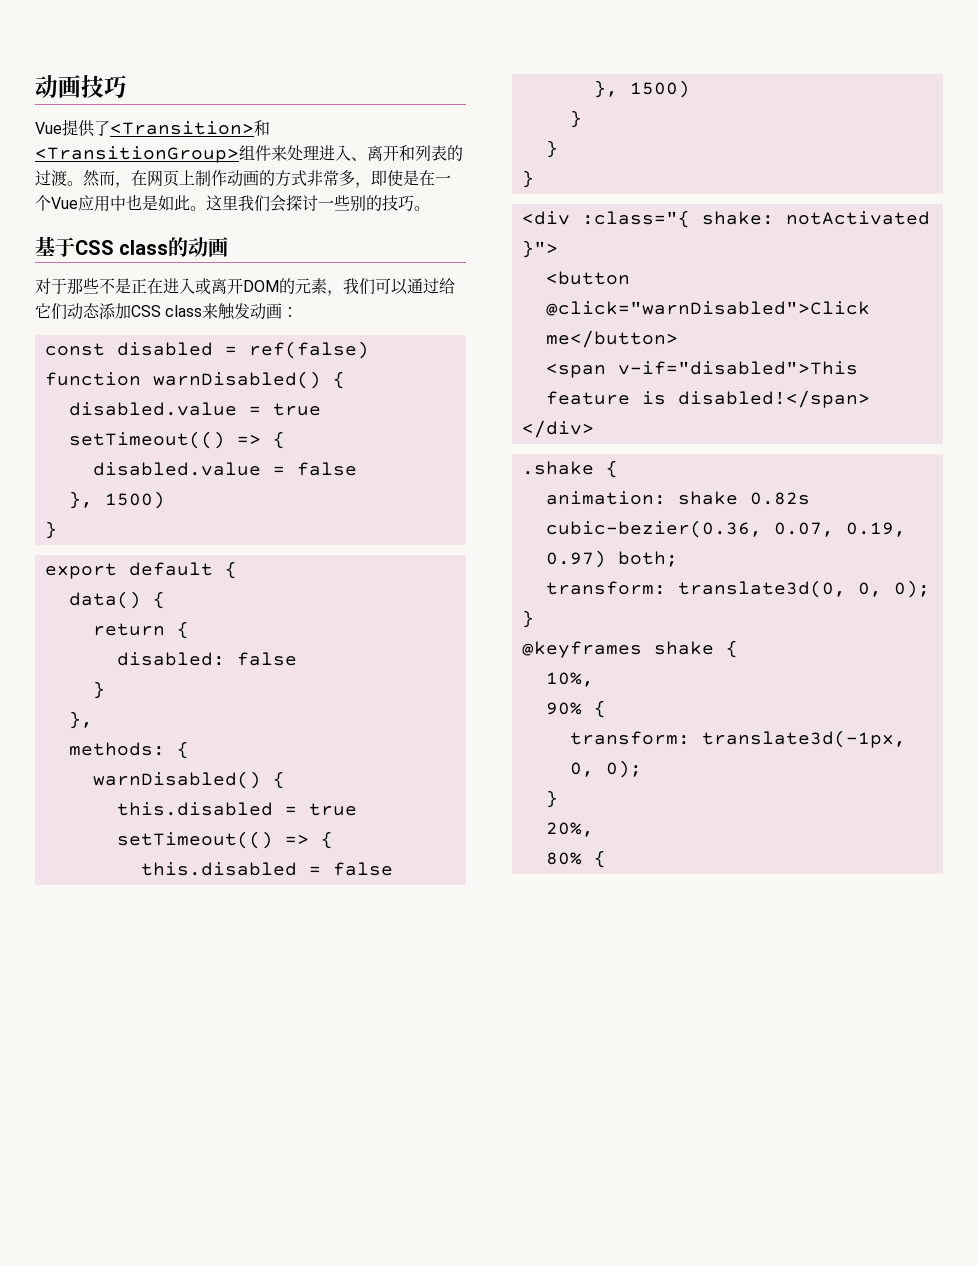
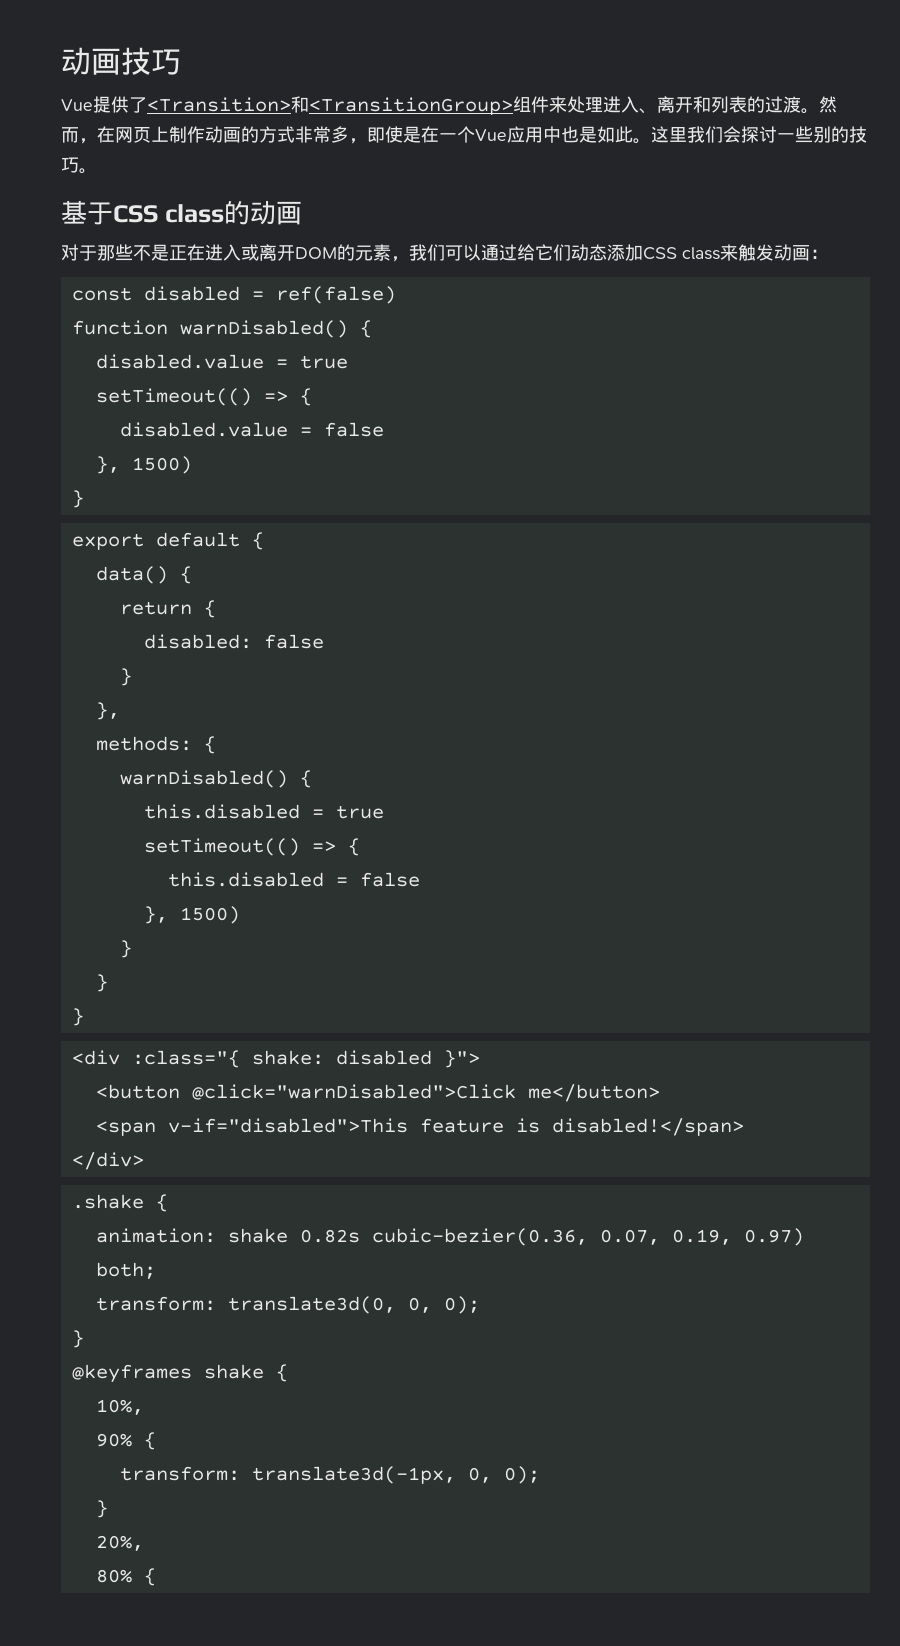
- <div :class="{ shake: notActivated }">
+ <div :class="{ shake: disabled }">

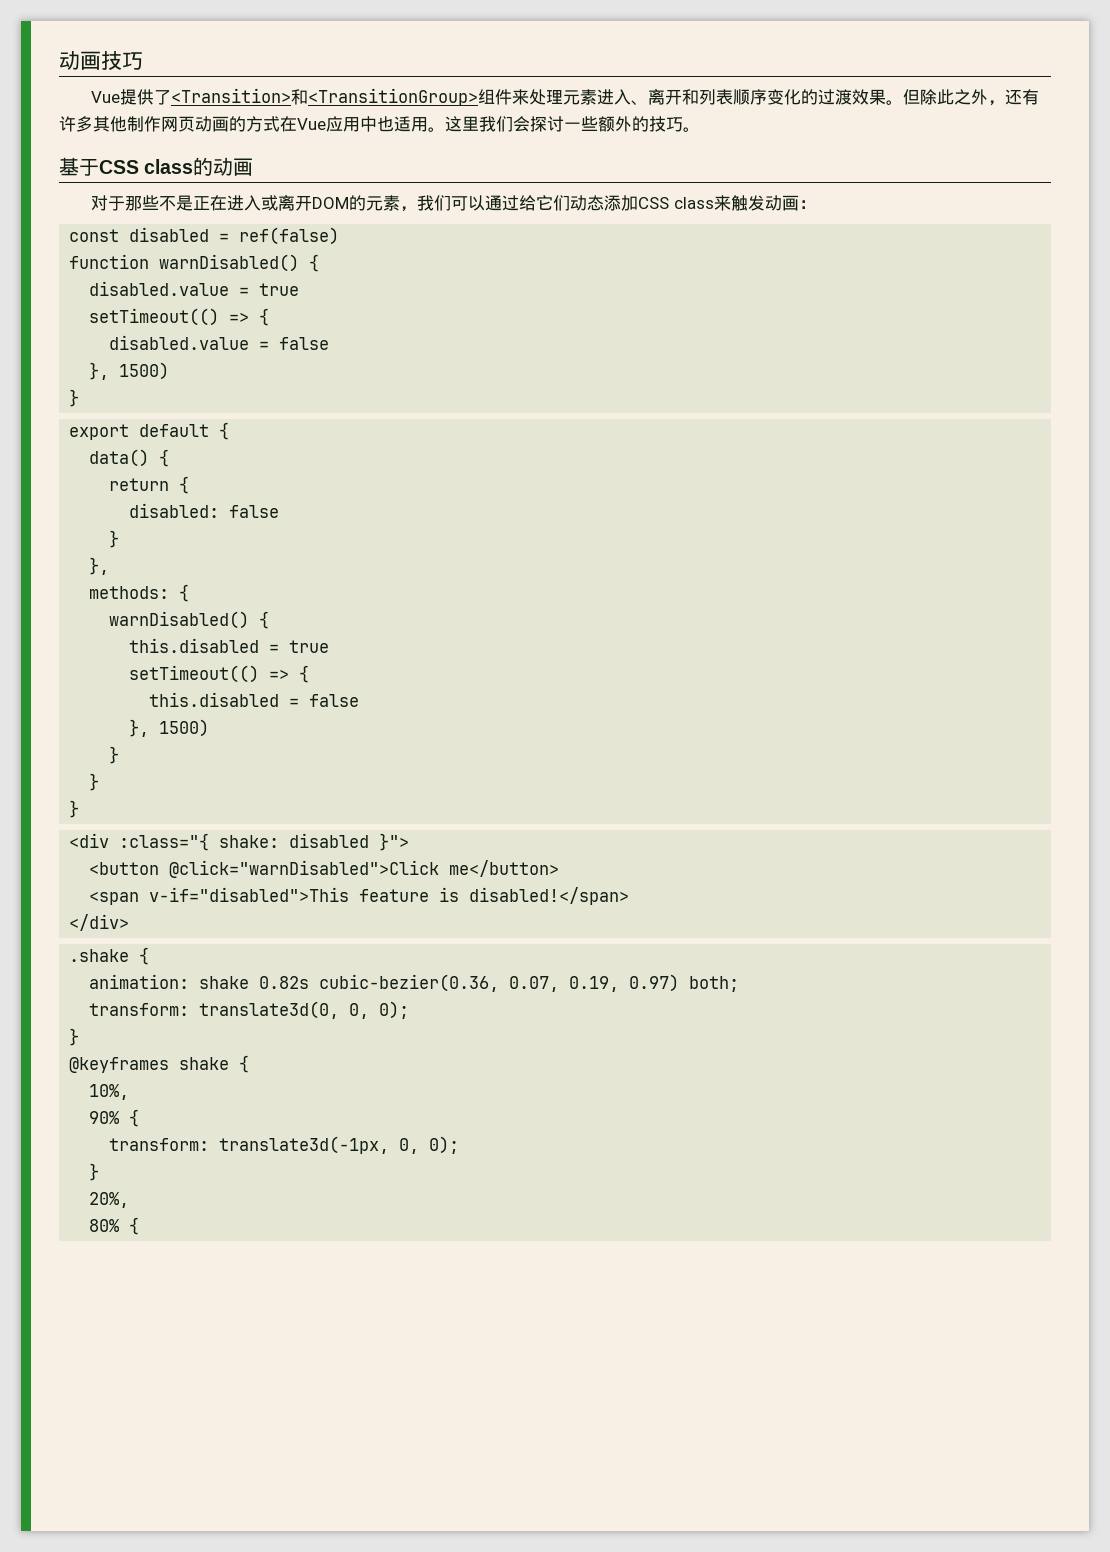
- Vue提供了<Transition>和<TransitionGroup>组件来处理进入、离开和列表的过渡。然而，在网页上制作动画的方式非常多，即使是在一个Vue应用中也是如此。
+ Vue提供了<Transition>和<TransitionGroup>组件来处理元素进入、离开和列表顺序变化的过渡效果。但除此之外，还有许多其他制作网页动画的方式在Vue应用中也适用。
- 这里我们会探讨一些别的技巧。
+ 这里我们会探讨一些额外的技巧。

